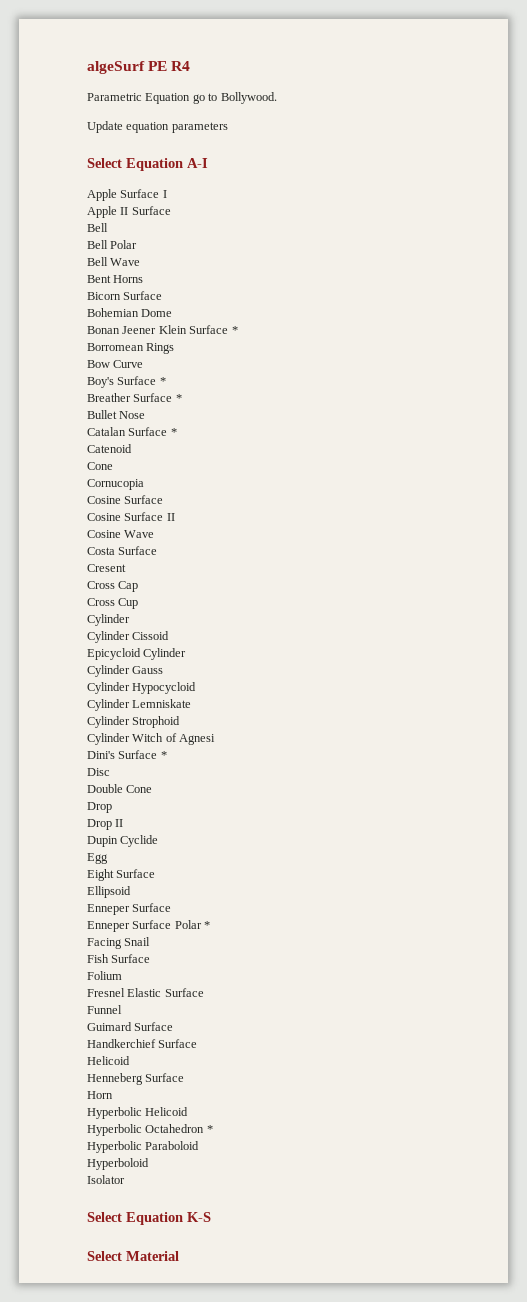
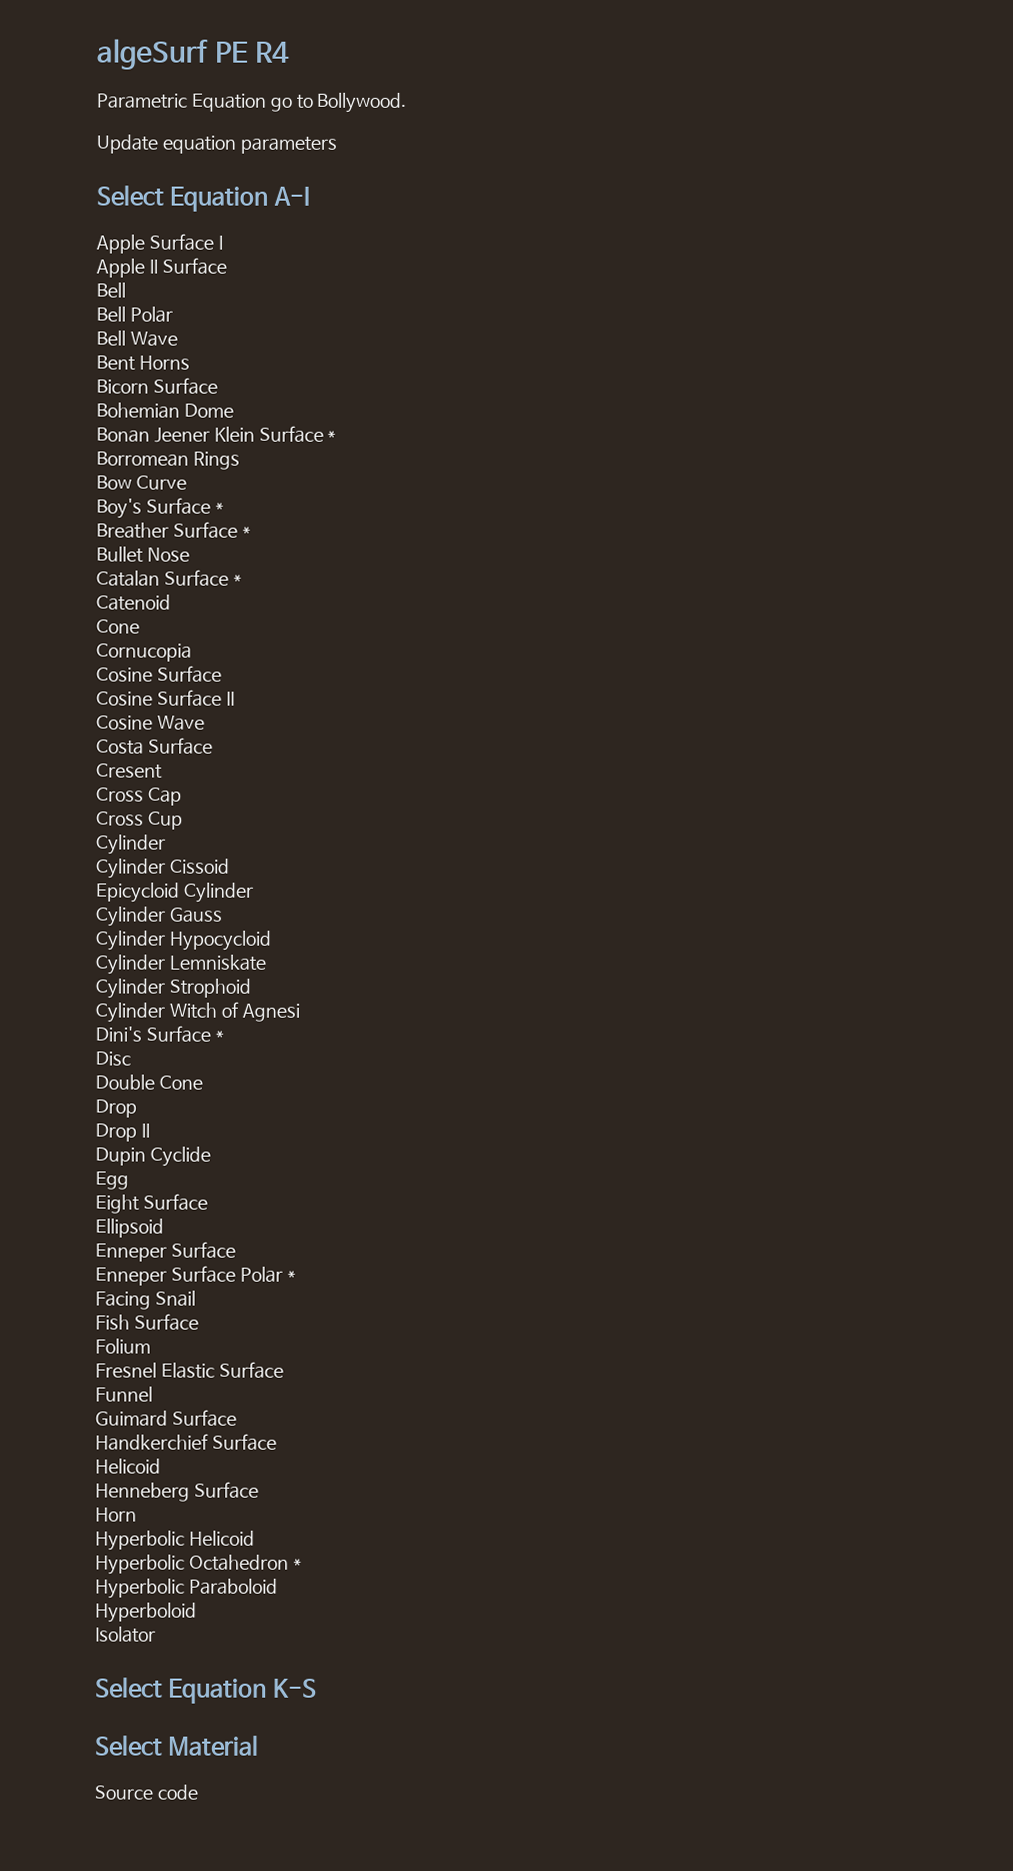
+ Source code

